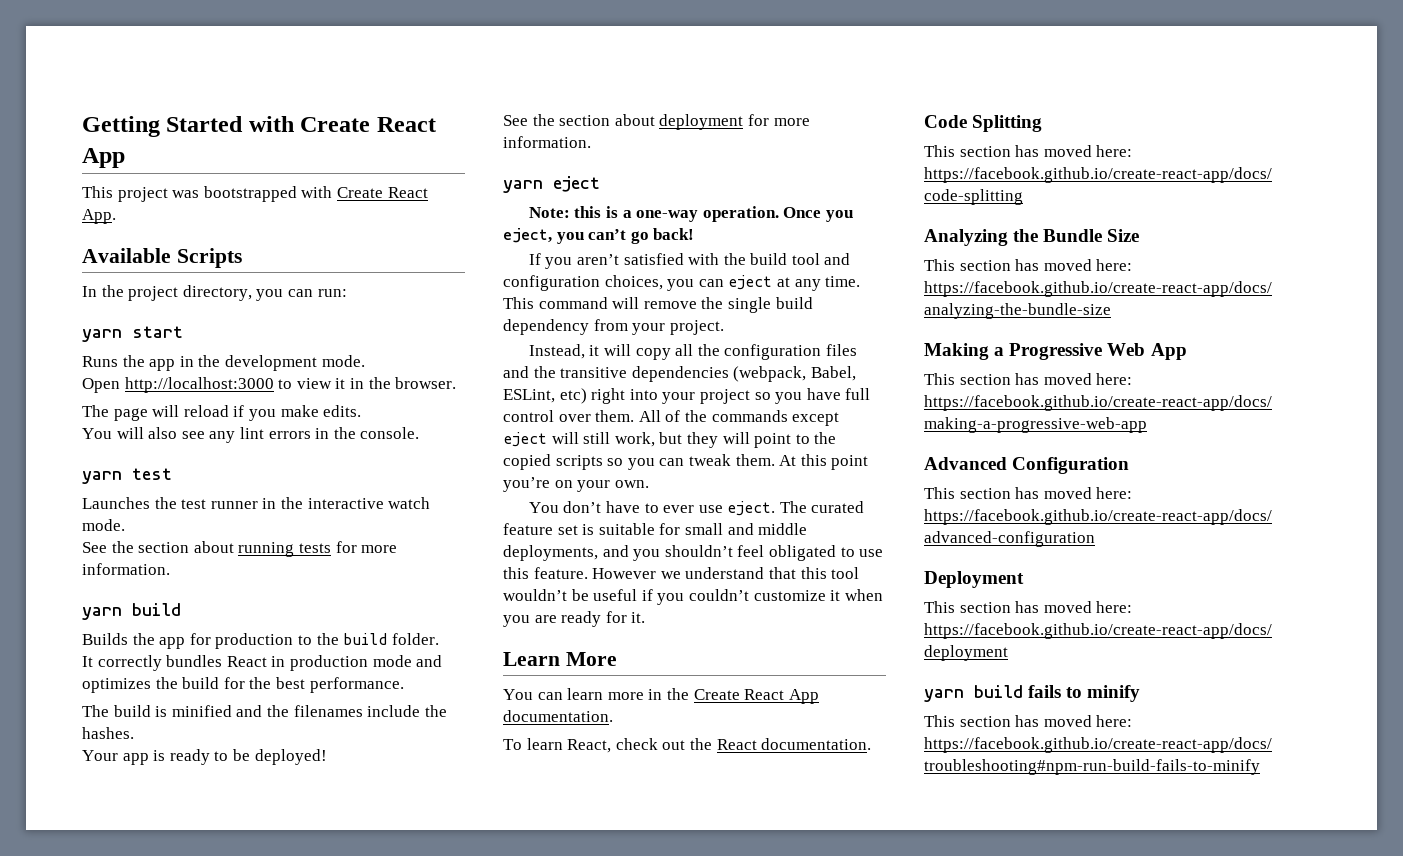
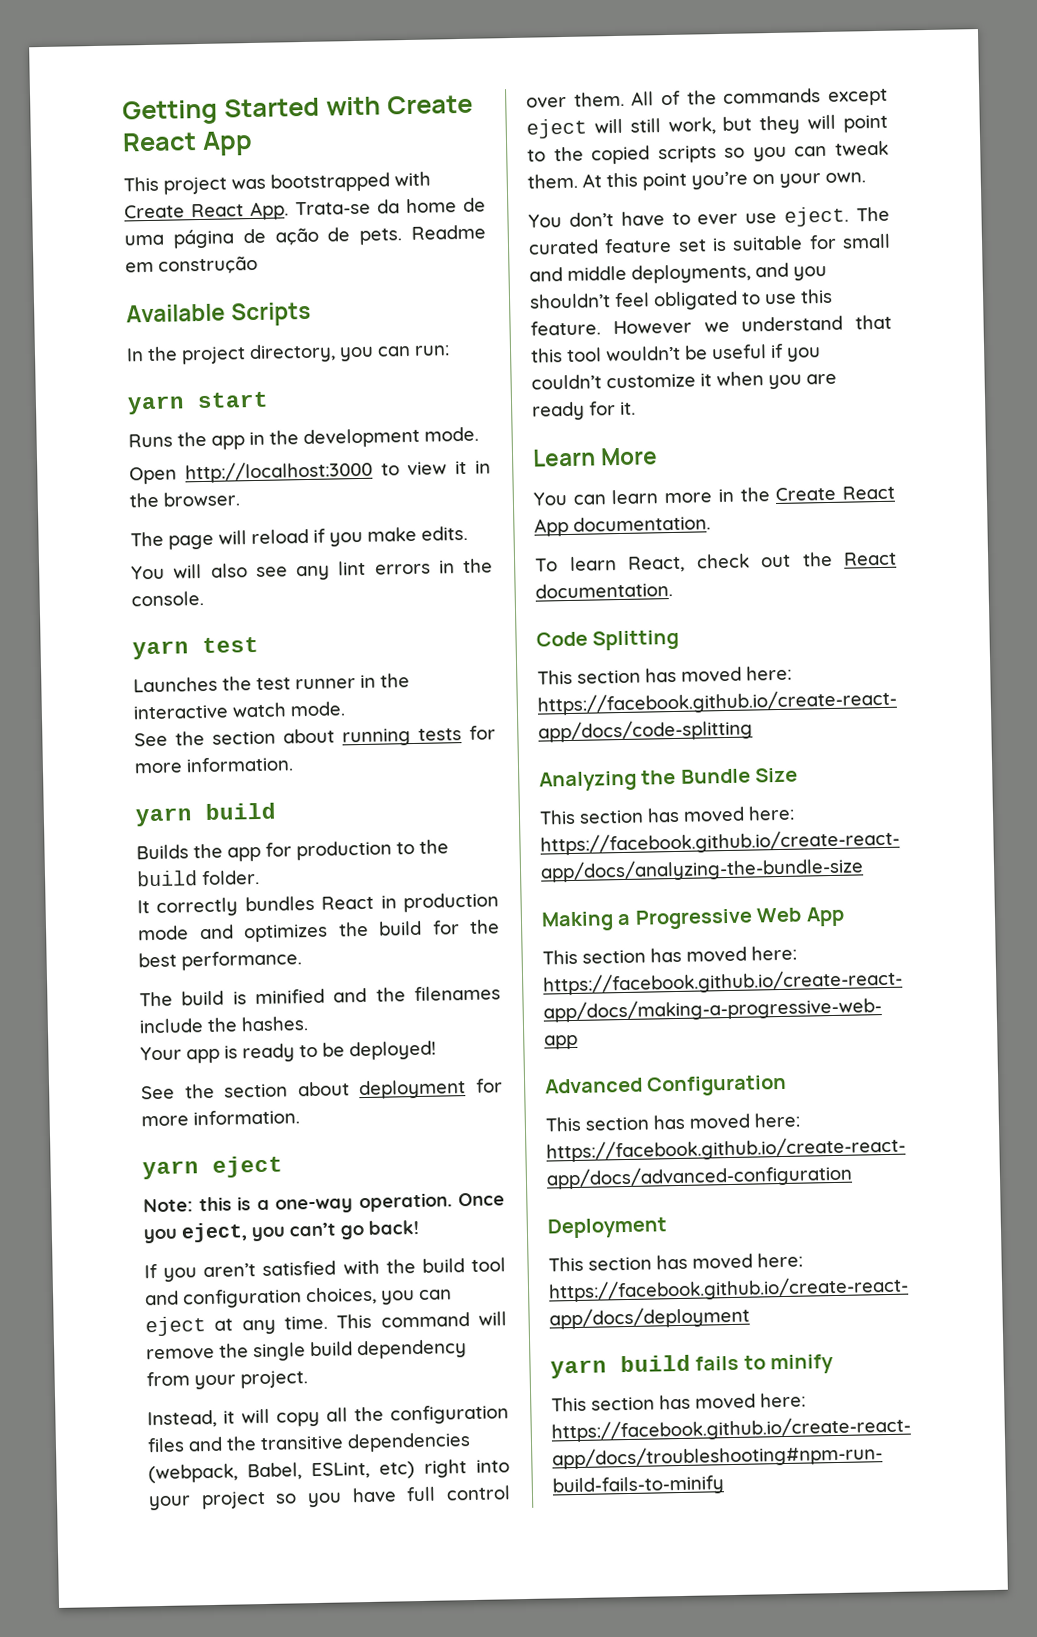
- This project was bootstrapped with Create React App.
+ This project was bootstrapped with Create React App. Trata-se da home de uma página de ação de pets. Readme em construção

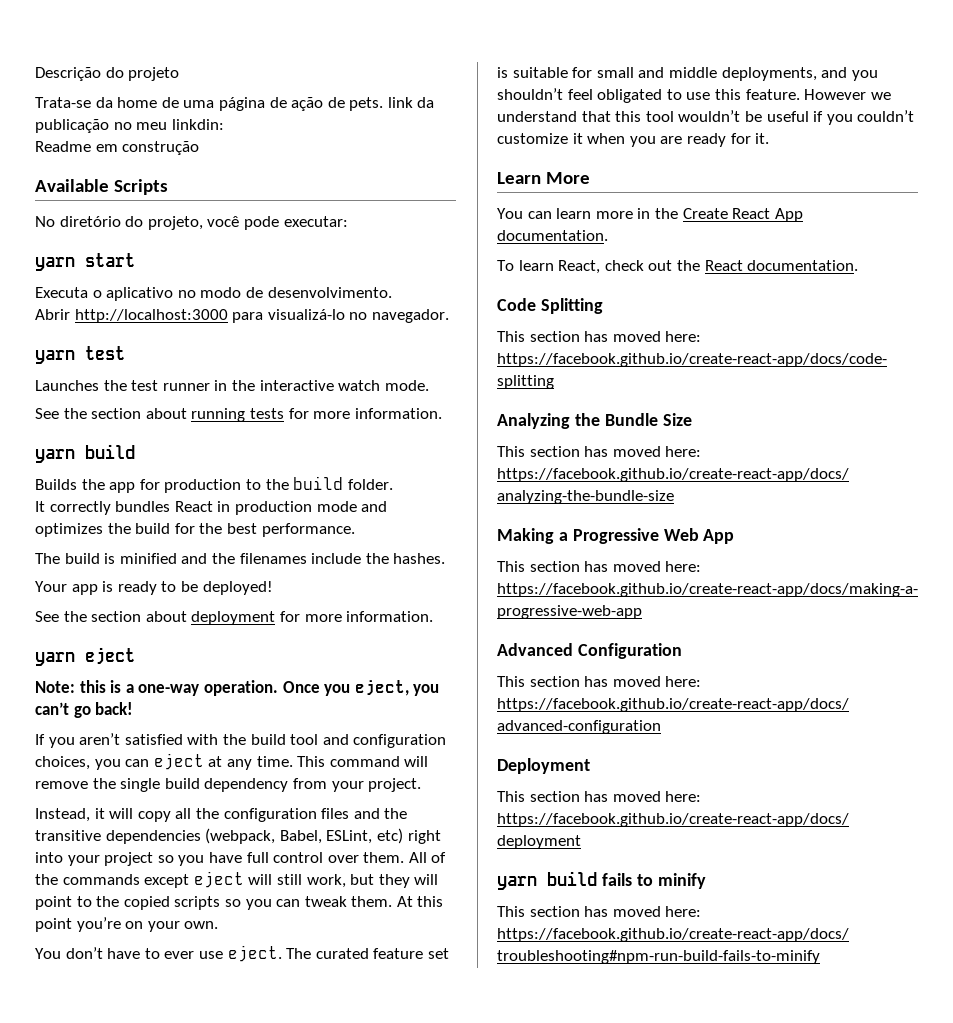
- Getting Started with Create React App
- This project was bootstrapped with Create React App. Trata-se da home de uma página de ação de pets. Readme em construção
+ Descrição do projeto
+ Trata-se da home de uma página de ação de pets. link da publicação no meu linkdin:
+ Readme em construção
- In the project directory, you can run:
+ No diretório do projeto, você pode executar:
  yarn start
- Runs the app in the development mode.
- Open http://localhost:3000 to view it in the browser.
- The page will reload if you make edits.
- You will also see any lint errors in the console.
+ Executa o aplicativo no modo de desenvolvimento.
+ Abrir http://localhost:3000 para visualizá-lo no navegador.

